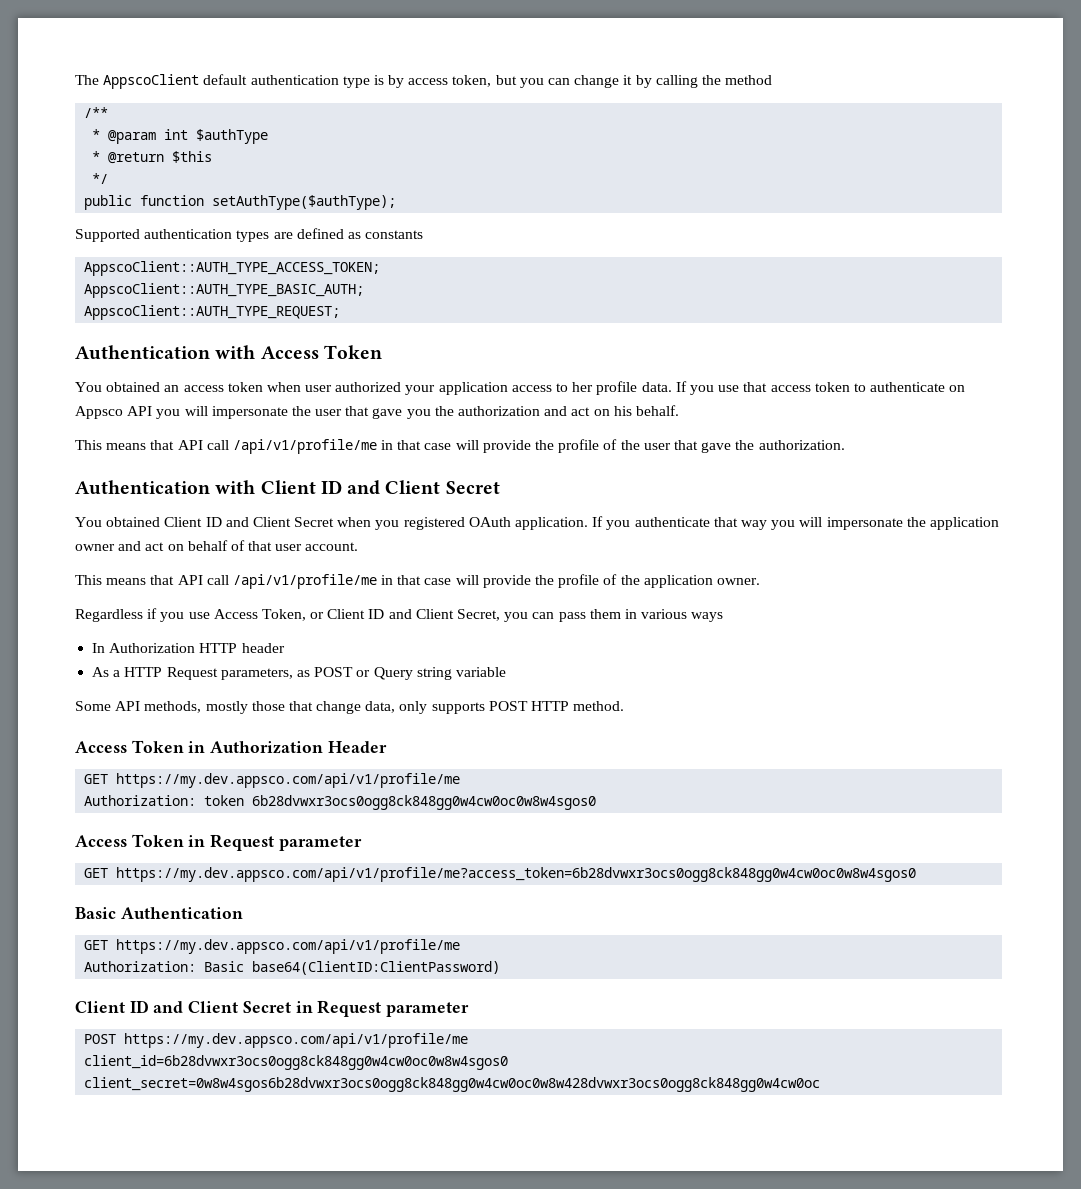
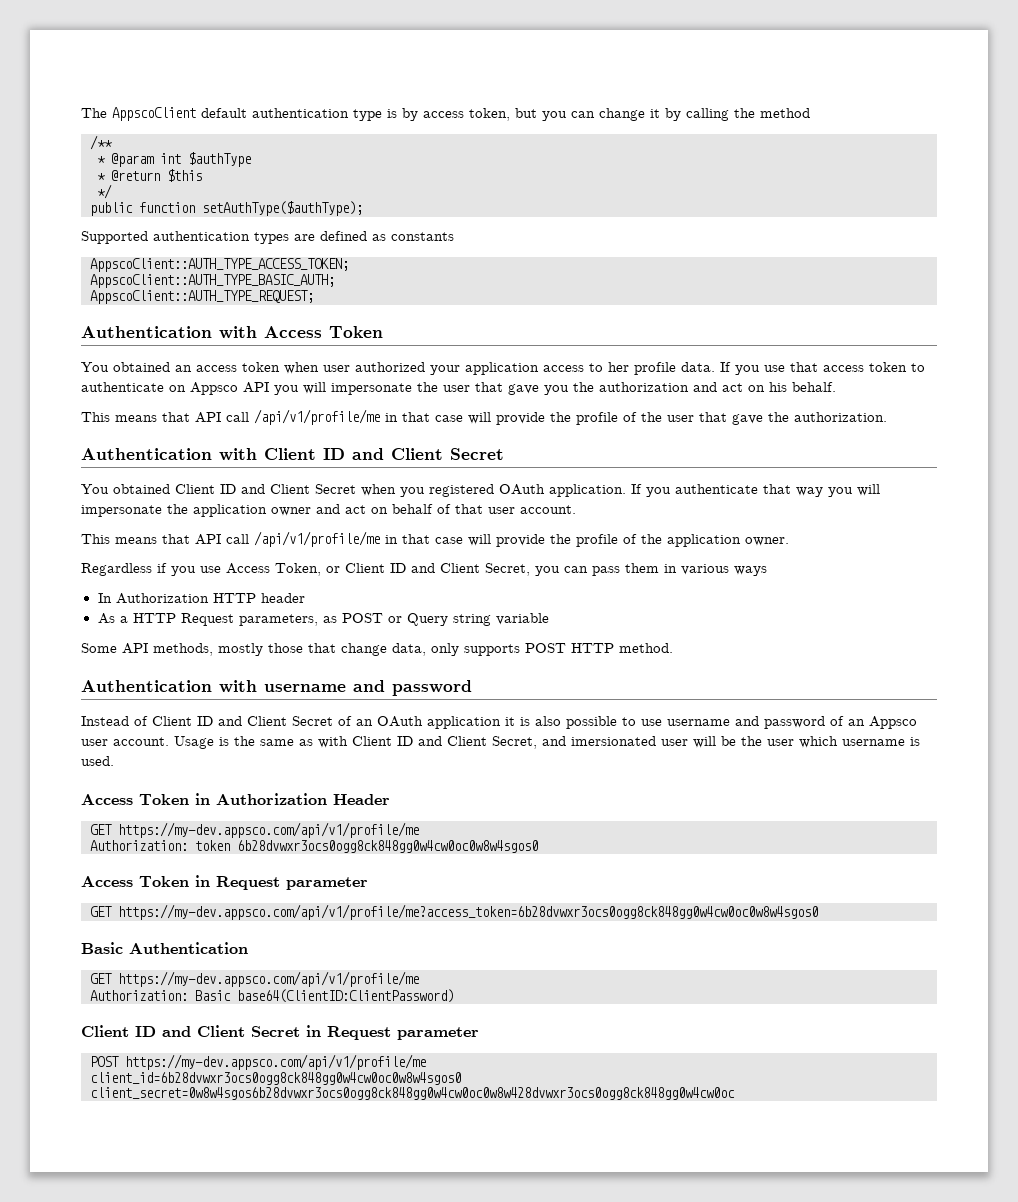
+ Authentication with username and password
+ Instead of Client ID and Client Secret of an OAuth application it is also possible to use username and password of an Appsco user account. Usage is the same as with Client ID and Client Secret, and imersionated user will be the user which username is used.
  Access Token in Authorization Header
- GET https://my.dev.appsco.com/api/v1/profile/me
+ GET https://my-dev.appsco.com/api/v1/profile/me
- GET https://my.dev.appsco.com/api/v1/profile/me?access_token=6b28dvwxr3ocs0ogg8ck848gg0w4cw0oc0w8w4sgos0
+ GET https://my-dev.appsco.com/api/v1/profile/me?access_token=6b28dvwxr3ocs0ogg8ck848gg0w4cw0oc0w8w4sgos0
  Basic Authentication
- GET https://my.dev.appsco.com/api/v1/profile/me
+ GET https://my-dev.appsco.com/api/v1/profile/me
- POST https://my.dev.appsco.com/api/v1/profile/me
+ POST https://my-dev.appsco.com/api/v1/profile/me

